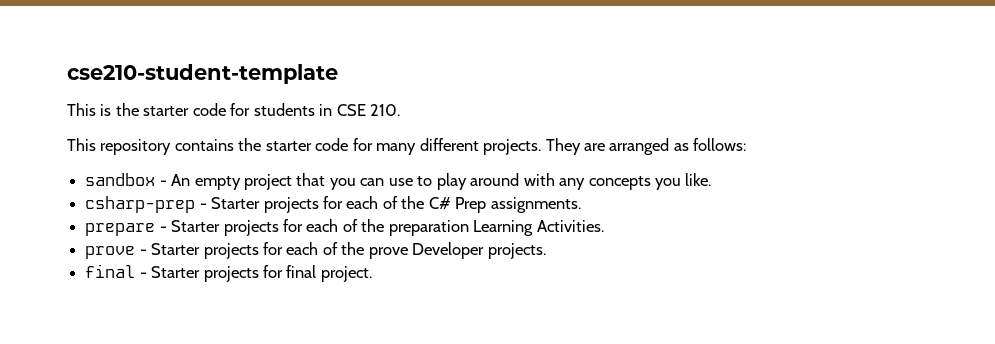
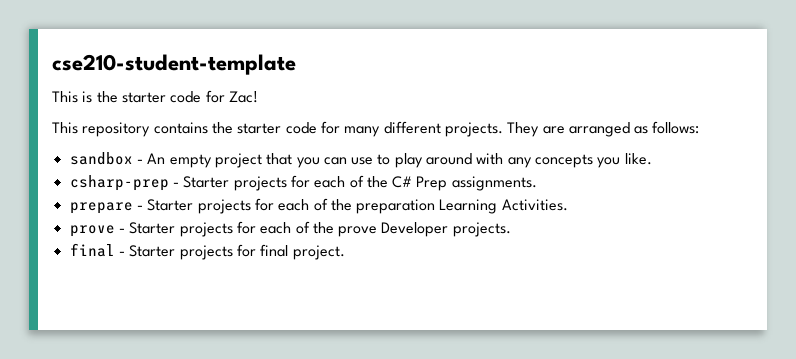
- This is the starter code for students in CSE 210.
+ This is the starter code for Zac!

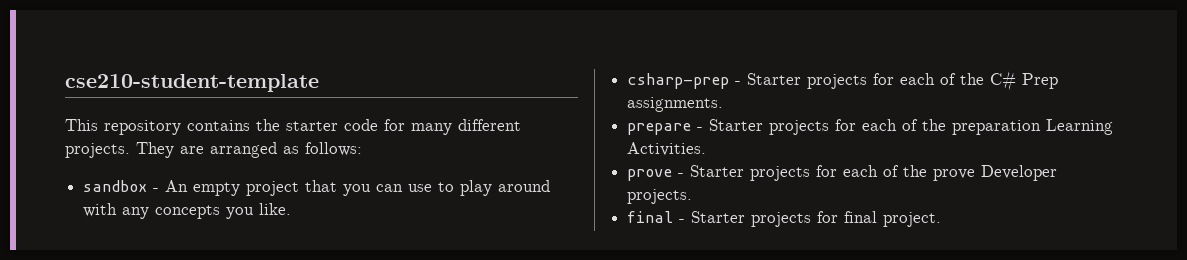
- This is the starter code for Zac!

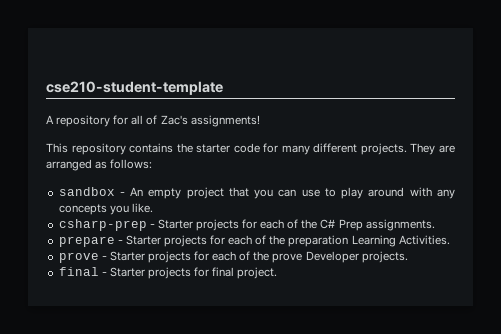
+ A repository for all of Zac's assignments!

